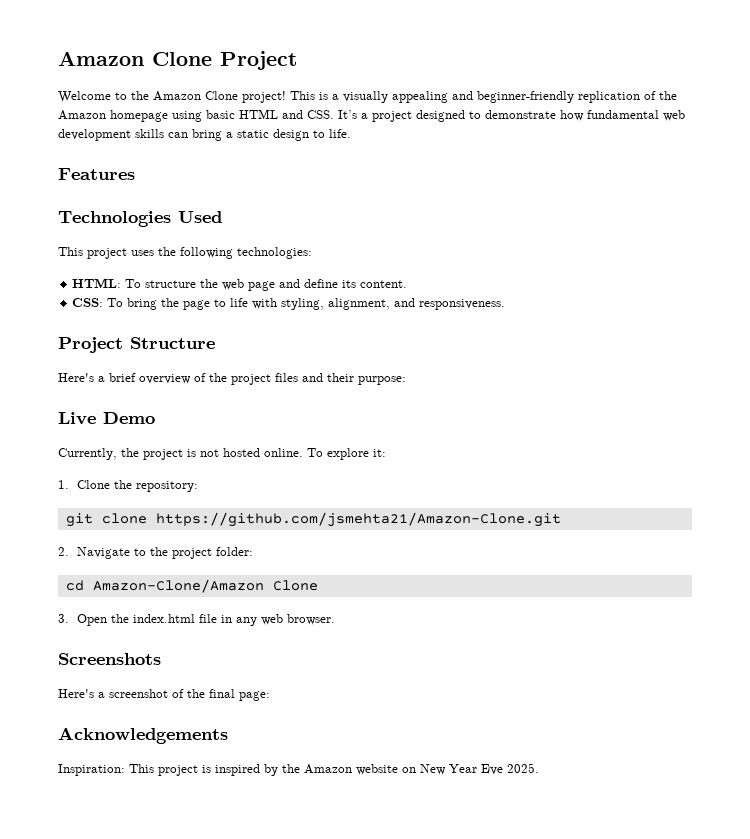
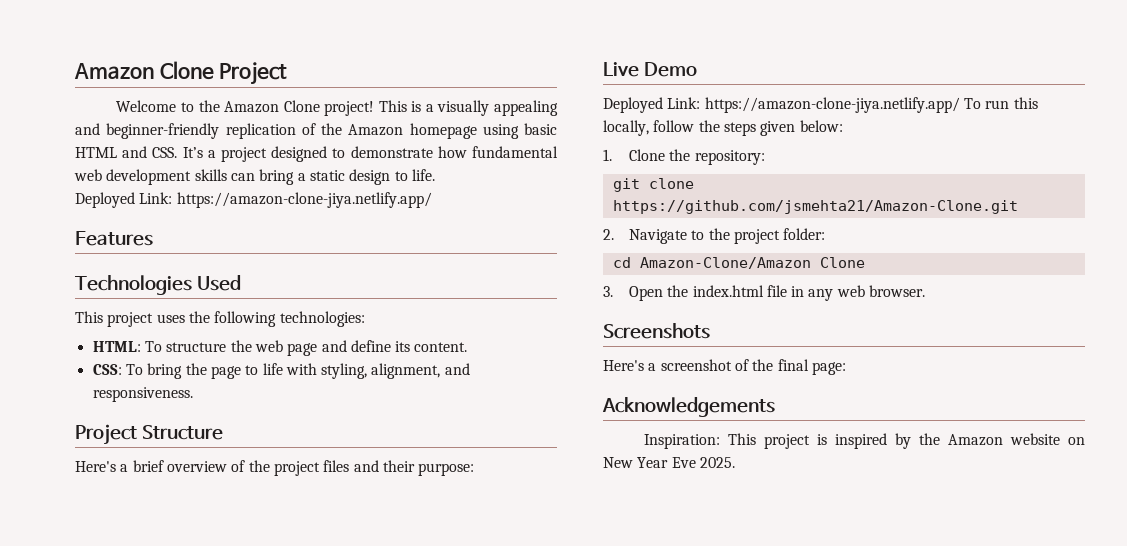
  This is a visually appealing and beginner-friendly replication of the Amazon homepage using basic HTML and CSS. It’s a project designed to demonstrate how fundamental web development skills can bring a static design to life.
+ Deployed Link: https://amazon-clone-jiya.netlify.app/
- Currently, the project is not hosted online. To explore it:
+ Deployed Link: https://amazon-clone-jiya.netlify.app/ To run this locally, follow the steps given below:

